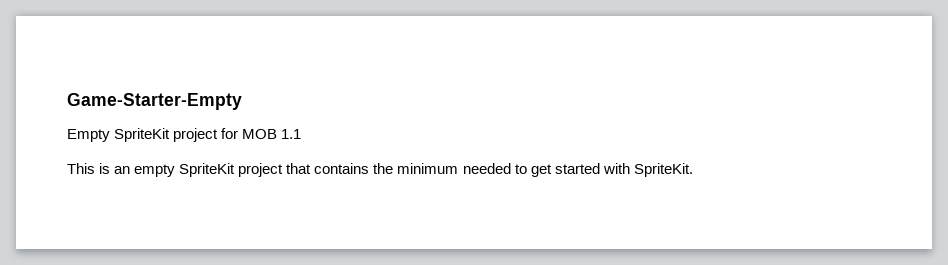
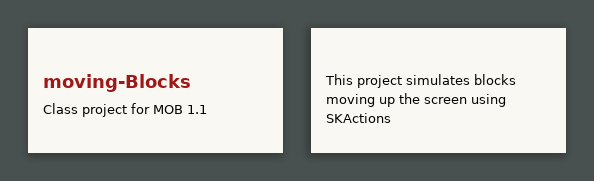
- Game-Starter-Empty
- Empty SpriteKit project for MOB 1.1
+ moving-Blocks
+ Class project for MOB 1.1
- This is an empty SpriteKit project that contains the minimum needed to get started with SpriteKit.
+ This project simulates blocks moving up the screen using SKActions

